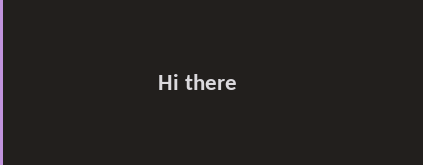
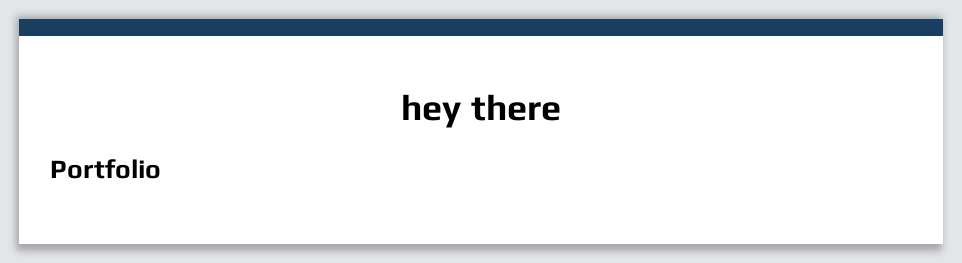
- Hi there
+ hey there
+ Portfolio

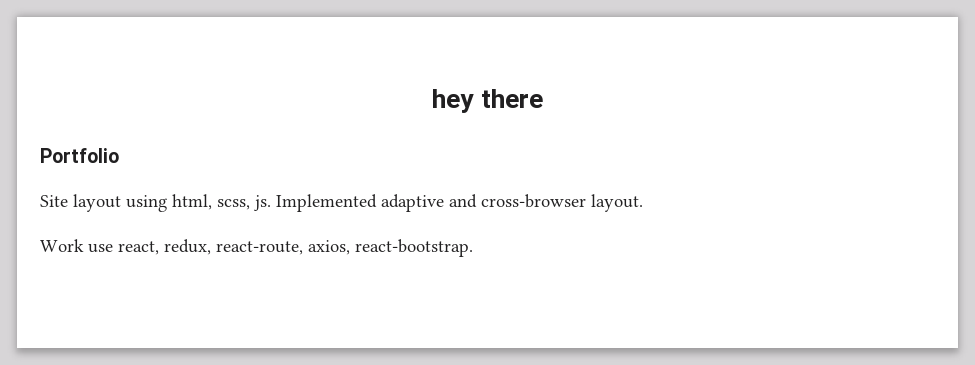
+ Site layout using html, scss, js. Implemented adaptive and cross-browser layout.
+ Work use react, redux, react-route, axios, react-bootstrap.

